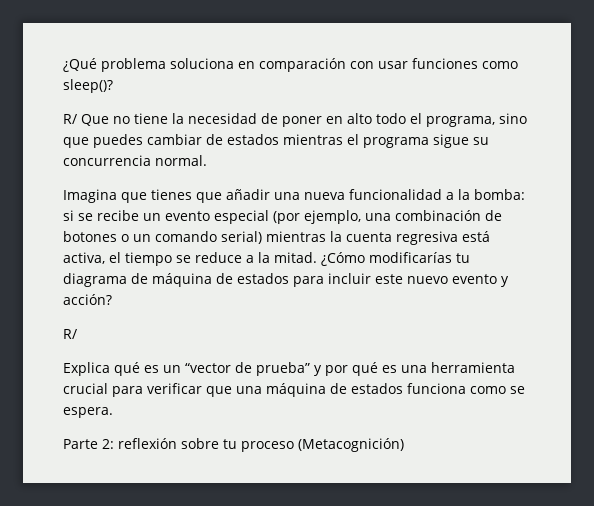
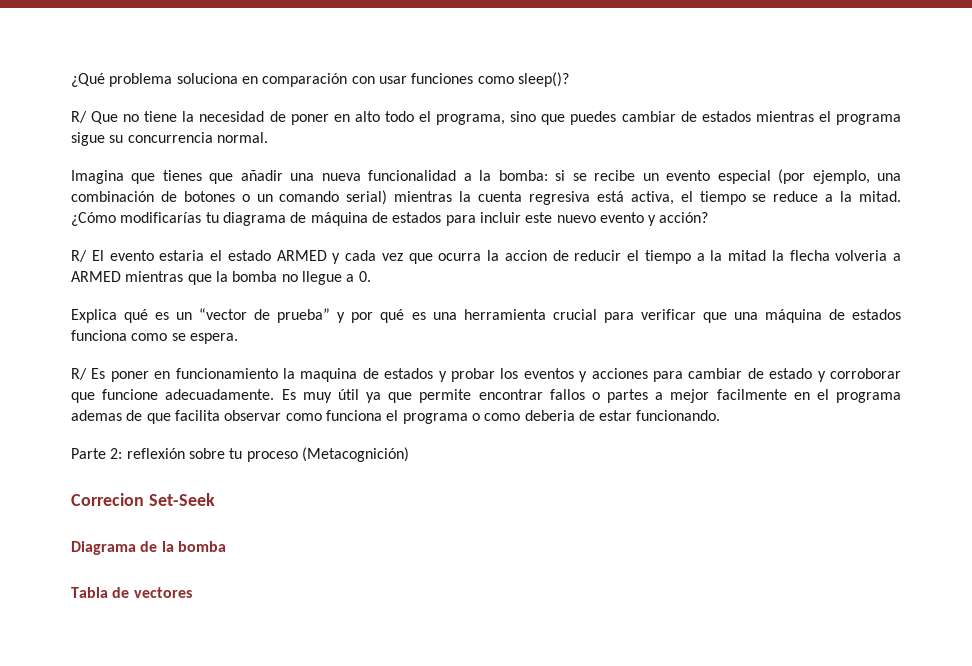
  ¿Cómo modificarías tu diagrama de máquina de estados para incluir este nuevo evento y acción?
- R/
+ R/ El evento estaria el estado ARMED y cada vez que ocurra la accion de reducir el tiempo a la mitad la flecha volveria a ARMED mientras que la bomba no llegue a 0.
+ R/ Es poner en funcionamiento la maquina de estados y probar los eventos y acciones para cambiar de estado y corroborar que funcione adecuadamente. Es muy útil ya que permite encontrar fallos o partes a mejor facilmente en el programa ademas de que facilita observar como funciona el programa o como deberia de estar funcionando.
+ Correcion Set-Seek
+ Diagrama de la bomba
+ Tabla de vectores

